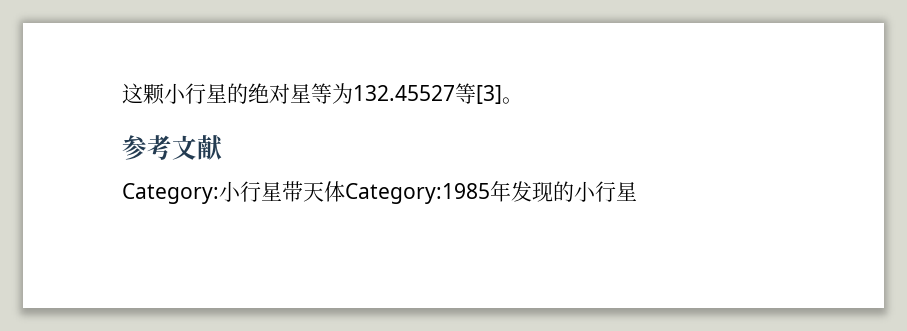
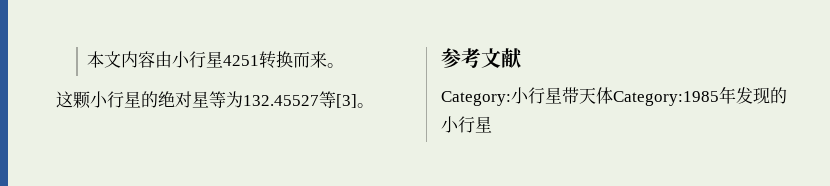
+ 本文内容由小行星4251转换而来。

